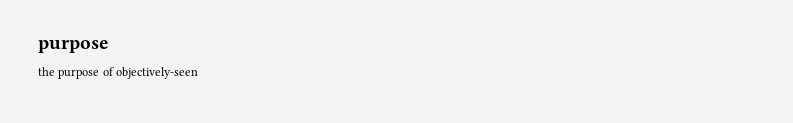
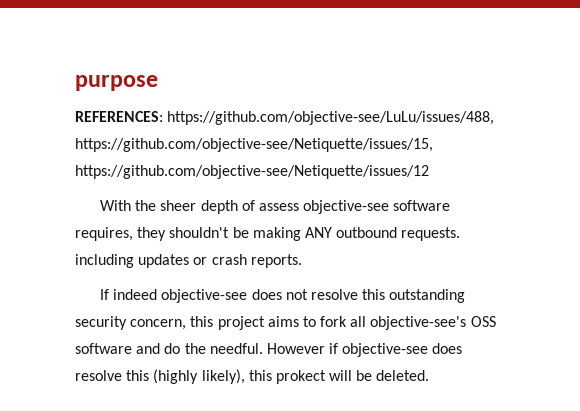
- the purpose of objectively-seen
+ REFERENCES: https://github.com/objective-see/LuLu/issues/488, https://github.com/objective-see/Netiquette/issues/15, https://github.com/objective-see/Netiquette/issues/12
+ With the sheer depth of assess objective-see software requires, they shouldn't be making ANY outbound requests. including updates or crash reports.
+ If indeed objective-see does not resolve this outstanding security concern, this project aims to fork all objective-see's OSS software and do the needful. However if objective-see does resolve this (highly likely), this prokect will be deleted.

